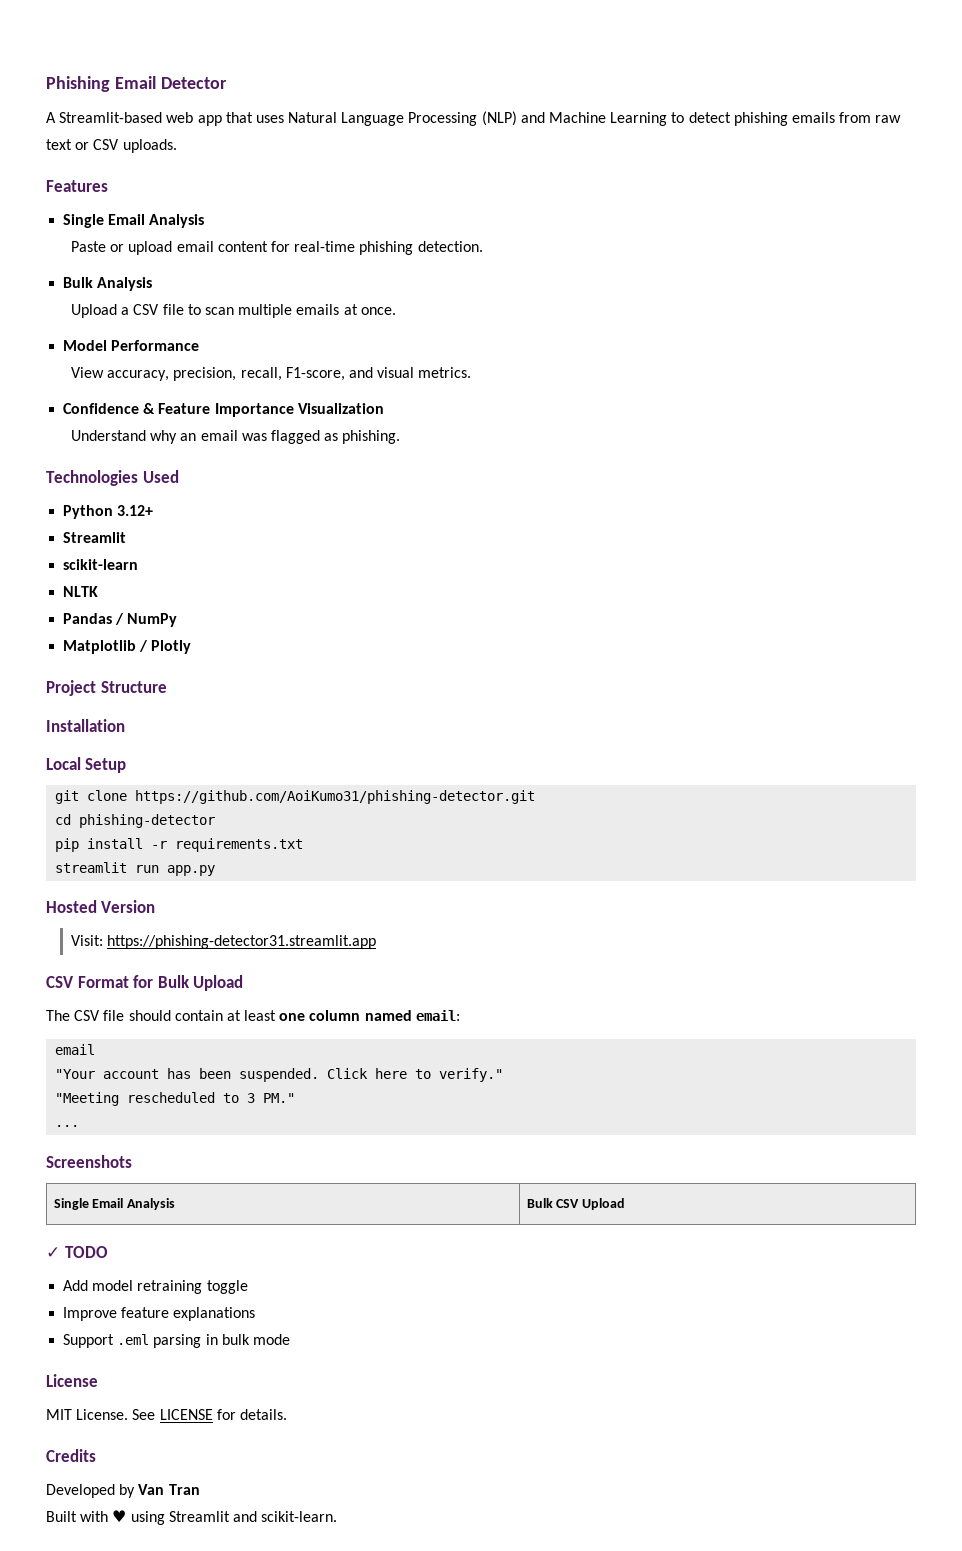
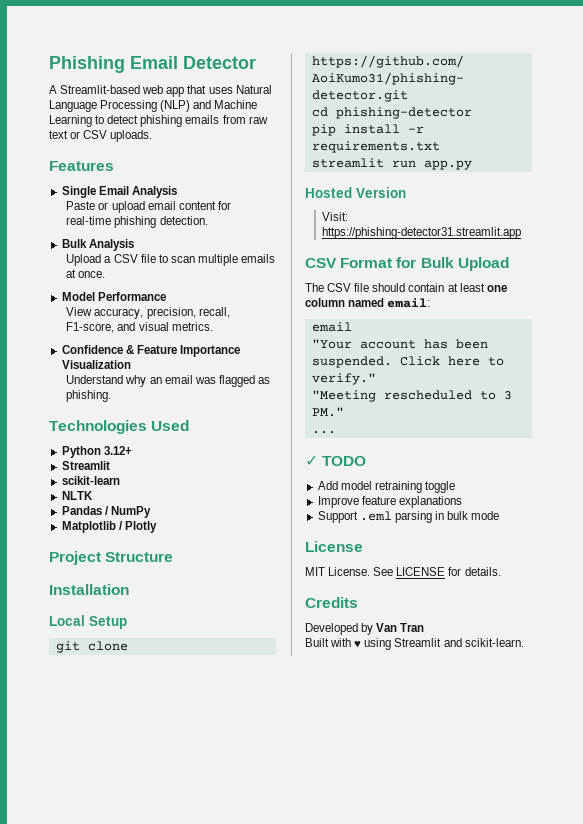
- Screenshots
- Single Email Analysis | Bulk CSV Upload

